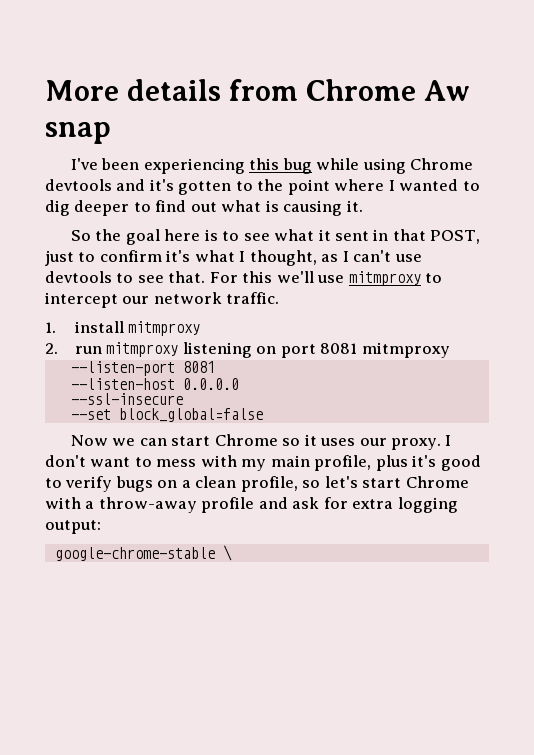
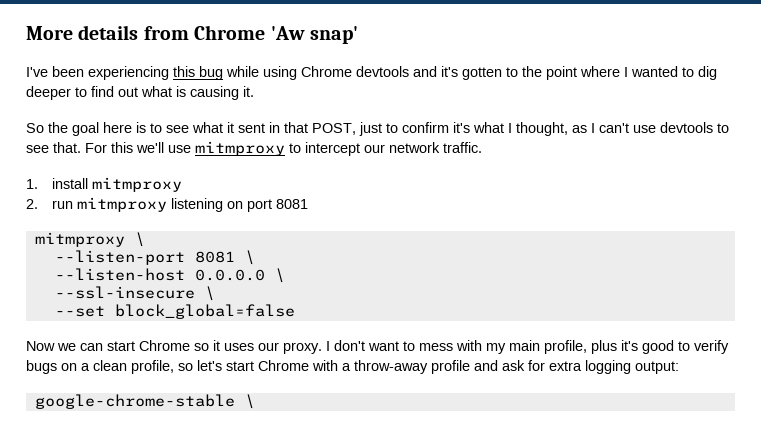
- More details from Chrome Aw snap
+ More details from Chrome 'Aw snap'
- 2. run mitmproxy listening on port 8081 mitmproxy
+ 2. run mitmproxy listening on port 8081
+ mitmproxy \
- --listen-port 8081
+ --listen-port 8081 \
- --listen-host 0.0.0.0
+ --listen-host 0.0.0.0 \
- --ssl-insecure
+ --ssl-insecure \

